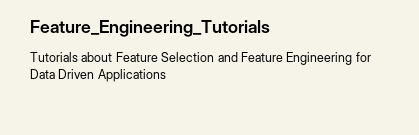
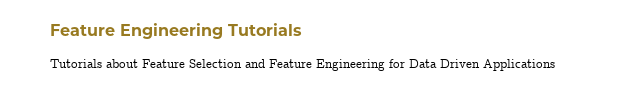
- Feature_Engineering_Tutorials
+ Feature Engineering Tutorials

